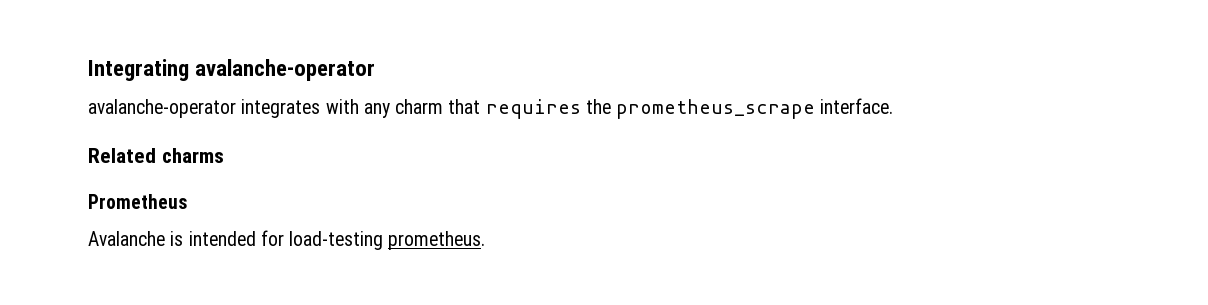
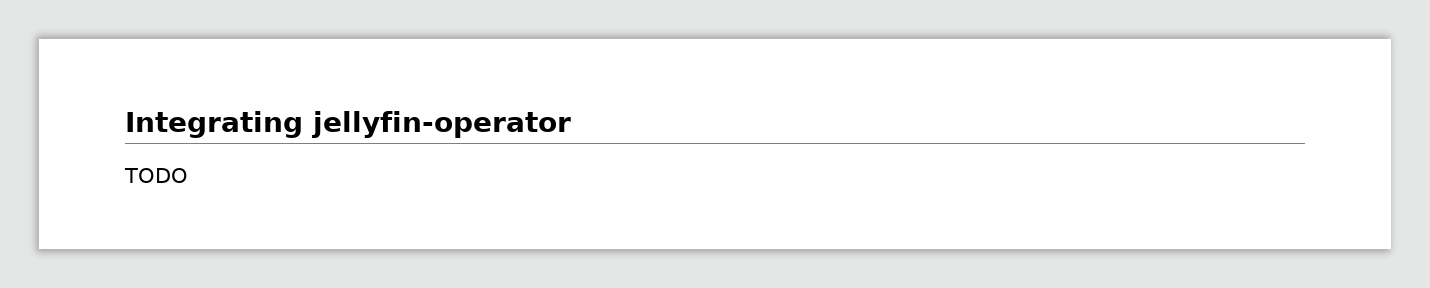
- Integrating avalanche-operator
- avalanche-operator integrates with any charm that requires the prometheus_scrape interface.
- Related charms
- Prometheus
- Avalanche is intended for load-testing prometheus.
+ Integrating jellyfin-operator
+ TODO

